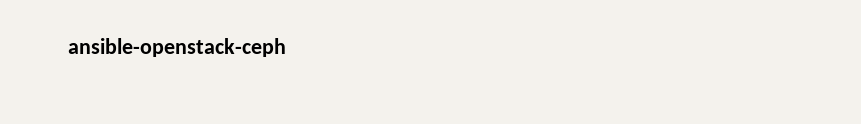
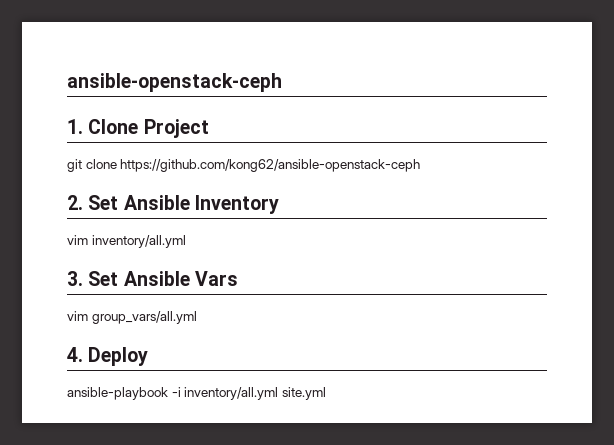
+ 1. Clone Project
+ git clone https://github.com/kong62/ansible-openstack-ceph
+ 2. Set Ansible Inventory
+ vim inventory/all.yml
+ 3. Set Ansible Vars
+ vim group_vars/all.yml
+ 4. Deploy
+ ansible-playbook -i inventory/all.yml site.yml

